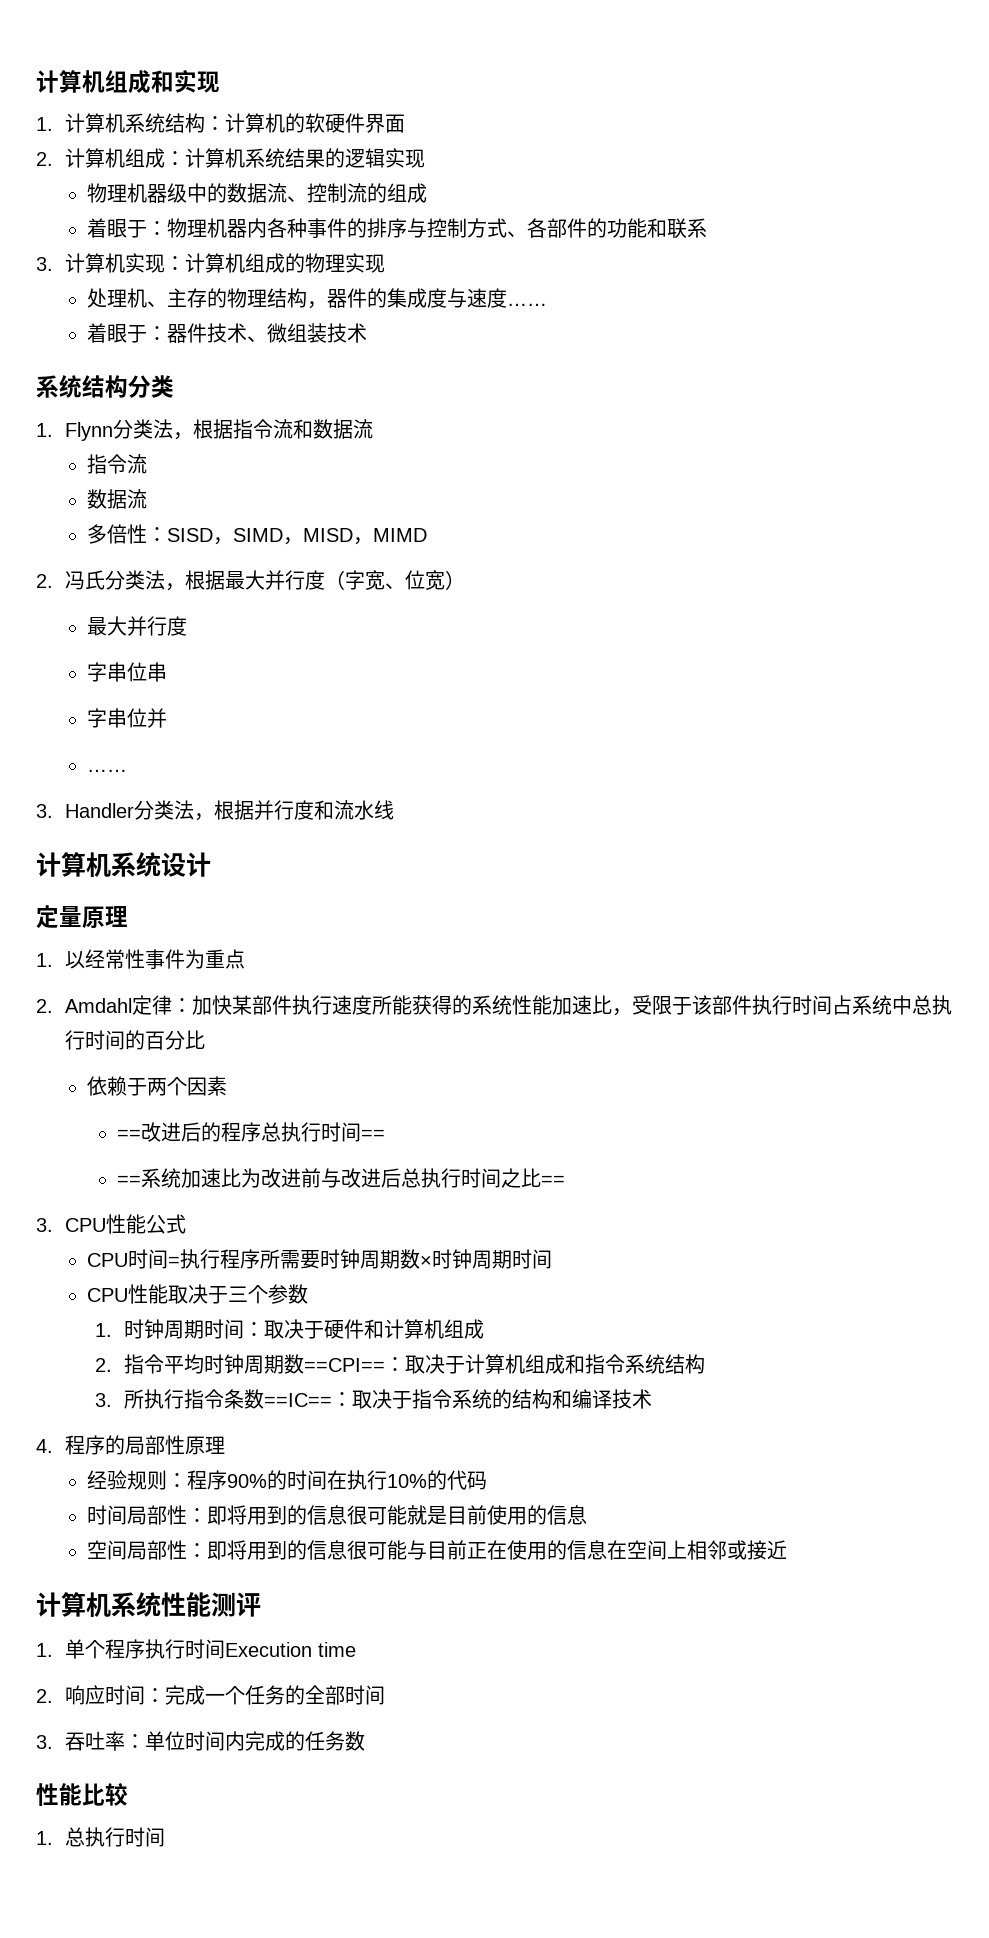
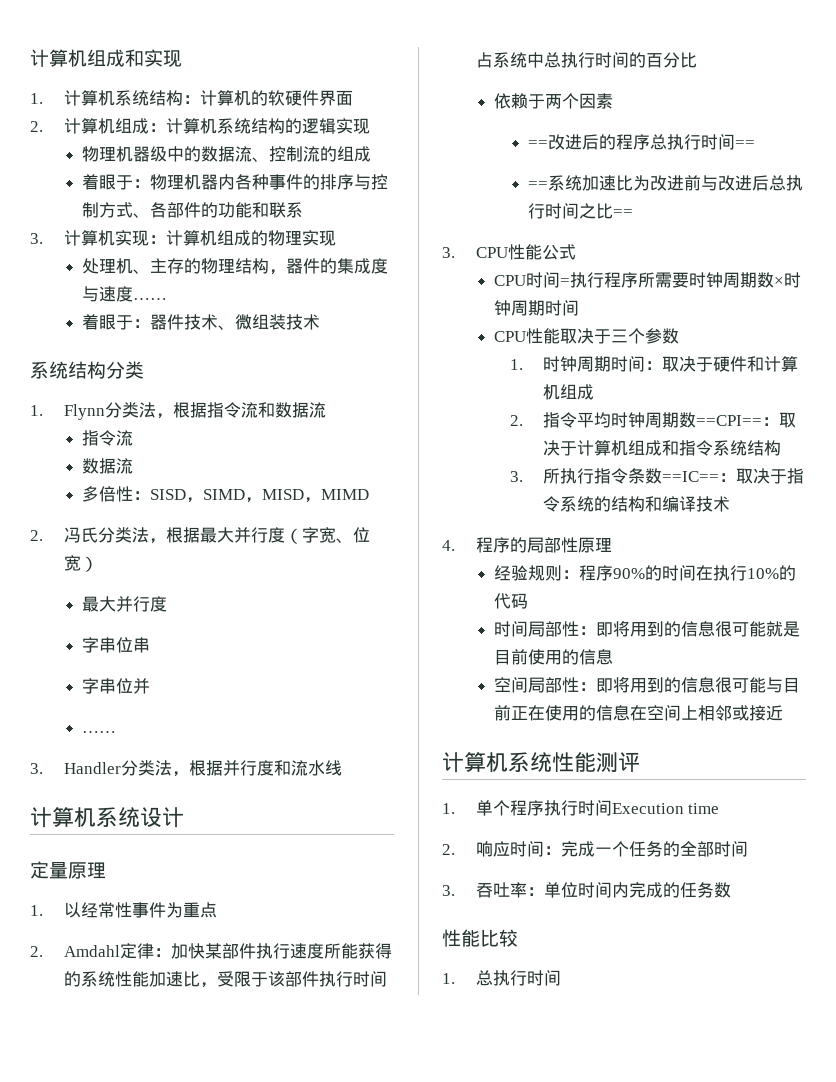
- 2.计算机组成：计算机系统结果的逻辑实现
+ 2.计算机组成：计算机系统结构的逻辑实现

